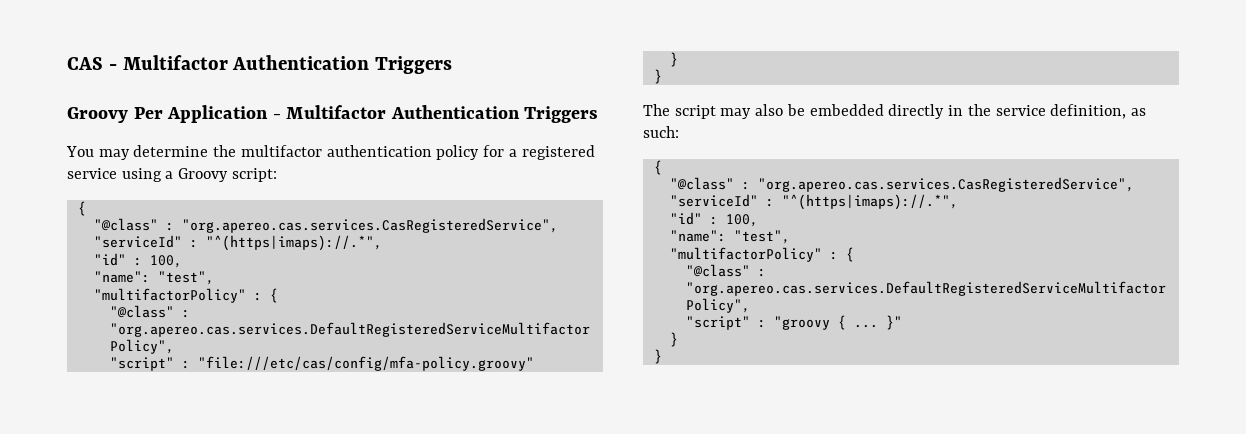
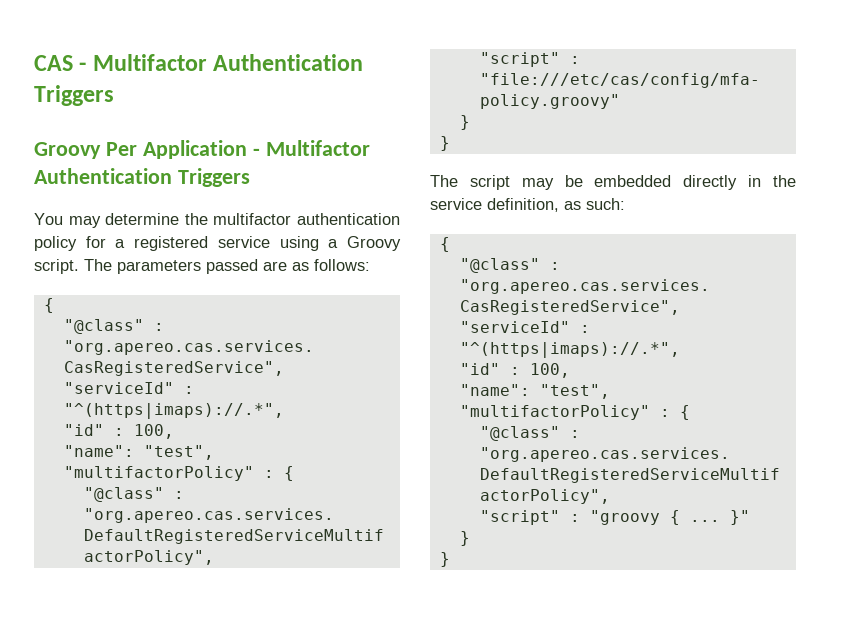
- You may determine the multifactor authentication policy for a registered service using a Groovy script:
+ You may determine the multifactor authentication policy for a registered service using a Groovy script. The parameters passed are as follows:
- The script may also be embedded directly in the service definition, as such:
+ The script may be embedded directly in the service definition, as such:

